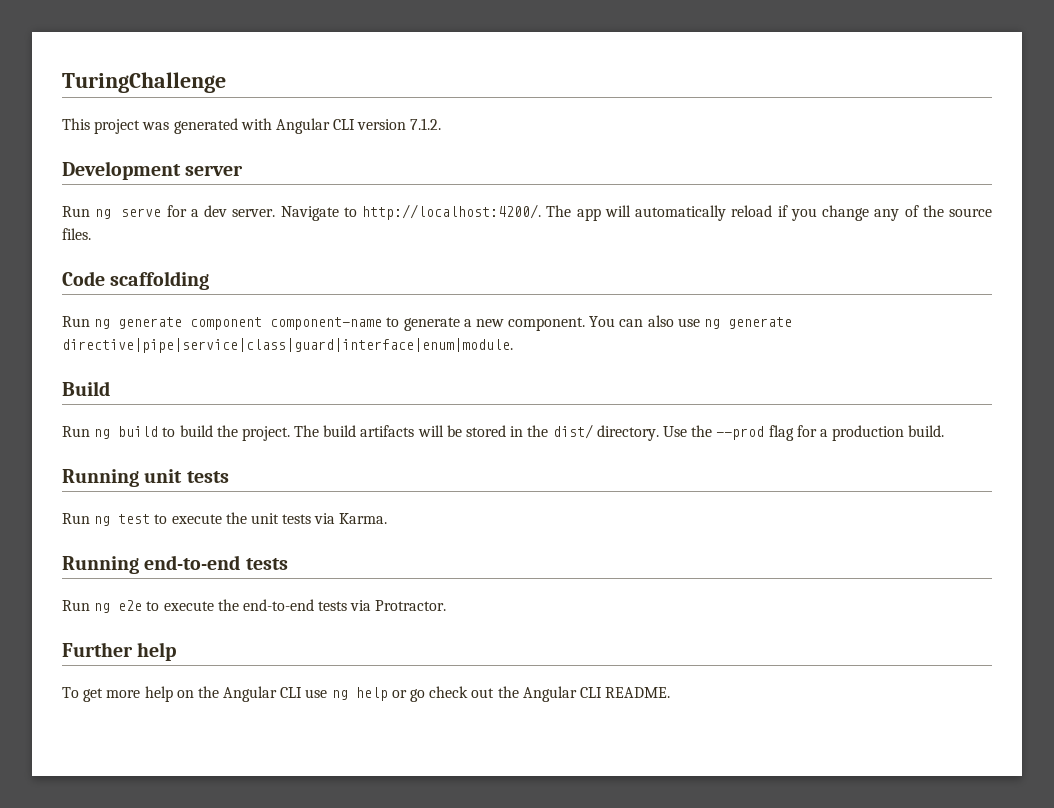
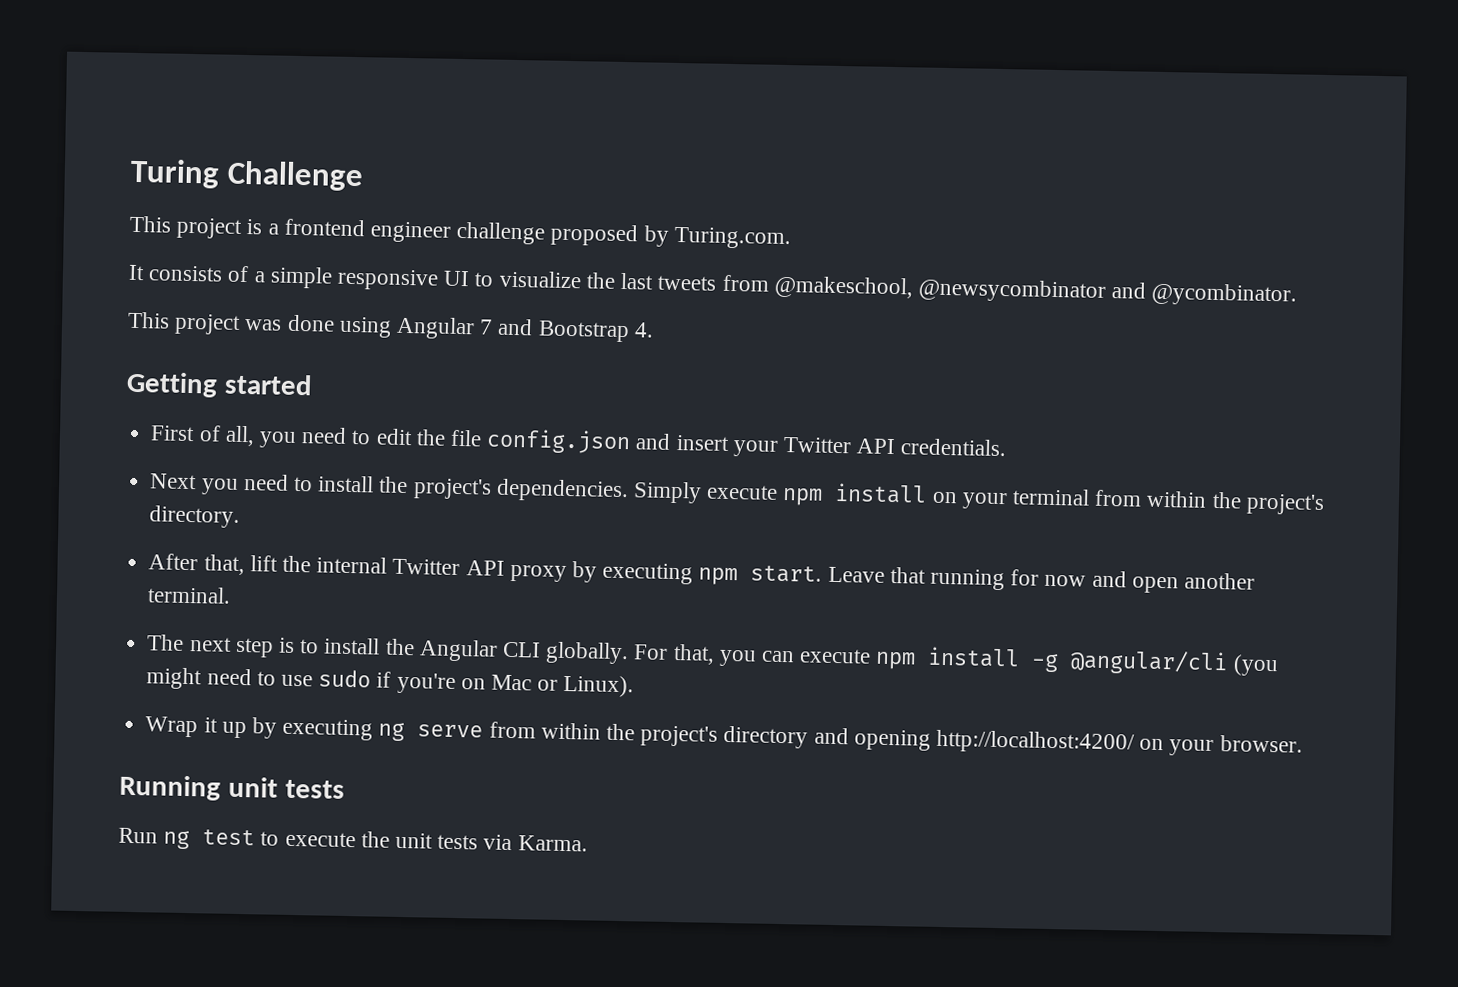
- TuringChallenge
- This project was generated with Angular CLI version 7.1.2.
- Development server
- Run ng serve for a dev server. Navigate to http://localhost:4200/. The app will automatically reload if you change any of the source files.
- Code scaffolding
- Run ng generate component component-name to generate a new component. You can also use ng generate directive|pipe|service|class|guard|interface|enum|module.
- Build
- Run ng build to build the project. The build artifacts will be stored in the dist/ directory. Use the --prod flag for a production build.
+ Turing Challenge
+ This project is a frontend engineer challenge proposed by Turing.com.
+ It consists of a simple responsive UI to visualize the last tweets from @makeschool, @newsycombinator and @ycombinator.
+ This project was done using Angular 7 and Bootstrap 4.
+ Getting started
+ First of all, you need to edit the file config.json and insert your Twitter API credentials.
+ Next you need to install the project's dependencies. Simply execute npm install on your terminal from within the project's directory.
+ After that, lift the internal Twitter API proxy by executing npm start. Leave that running for now and open another terminal.
+ The next step is to install the Angular CLI globally. For that, you can execute npm install -g @angular/cli (you might need to use sudo if you're on Mac or Linux).
+ Wrap it up by executing ng serve from within the project's directory and opening http://localhost:4200/ on your browser.
- Running end-to-end tests
- Run ng e2e to execute the end-to-end tests via Protractor.
- Further help
- To get more help on the Angular CLI use ng help or go check out the Angular CLI README.

